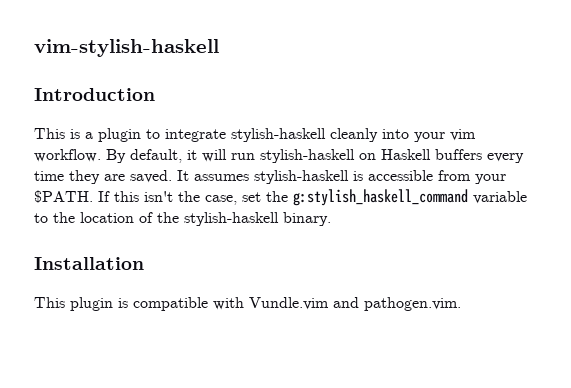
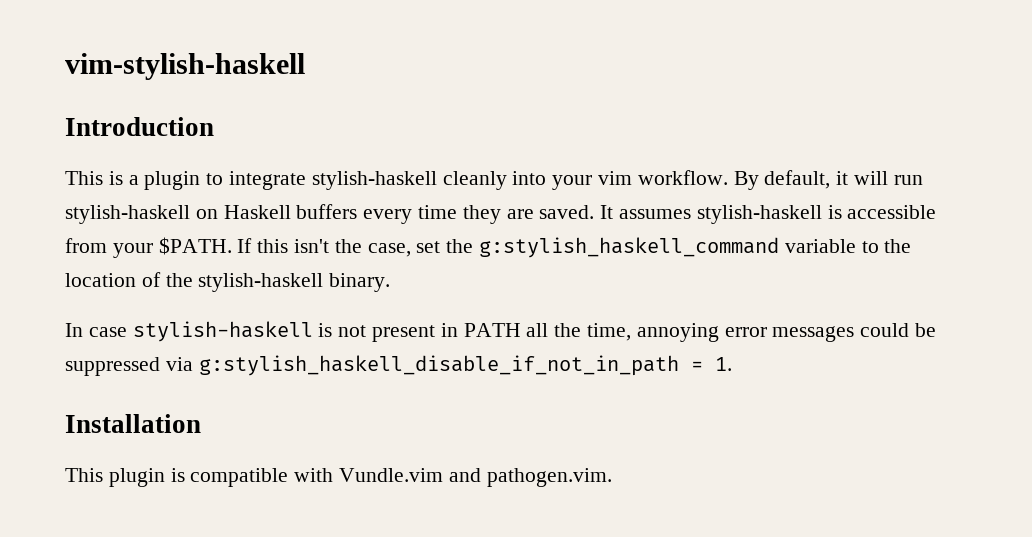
+ In case stylish-haskell is not present in PATH all the time, annoying error messages could be suppressed via g:stylish_haskell_disable_if_not_in_path = 1.

